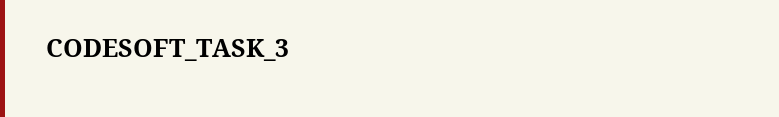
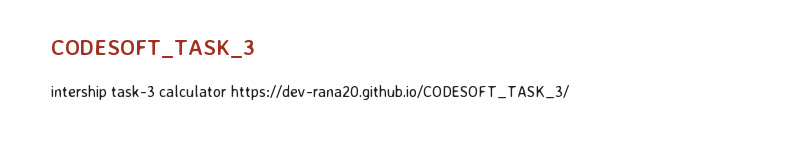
+ intership task-3 calculator https://dev-rana20.github.io/CODESOFT_TASK_3/

